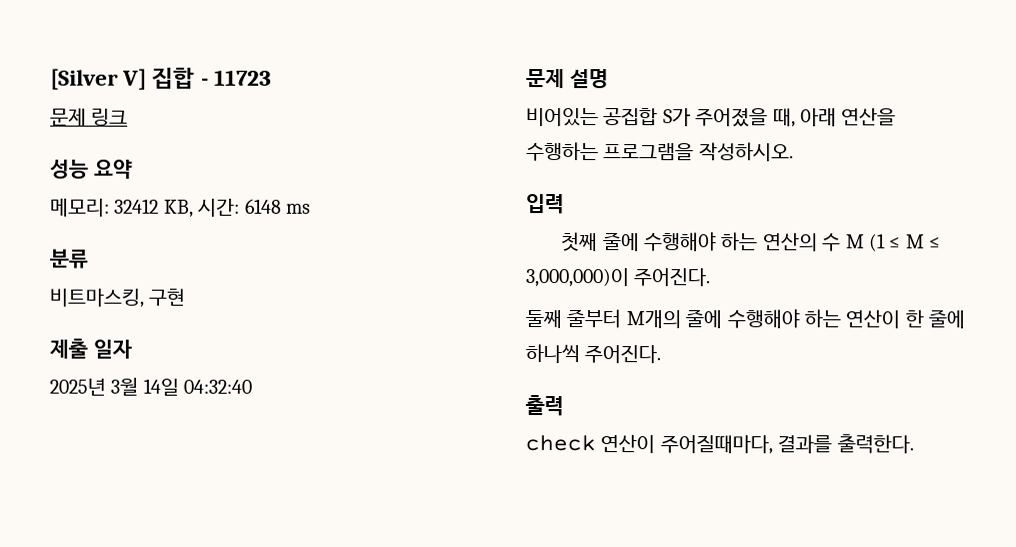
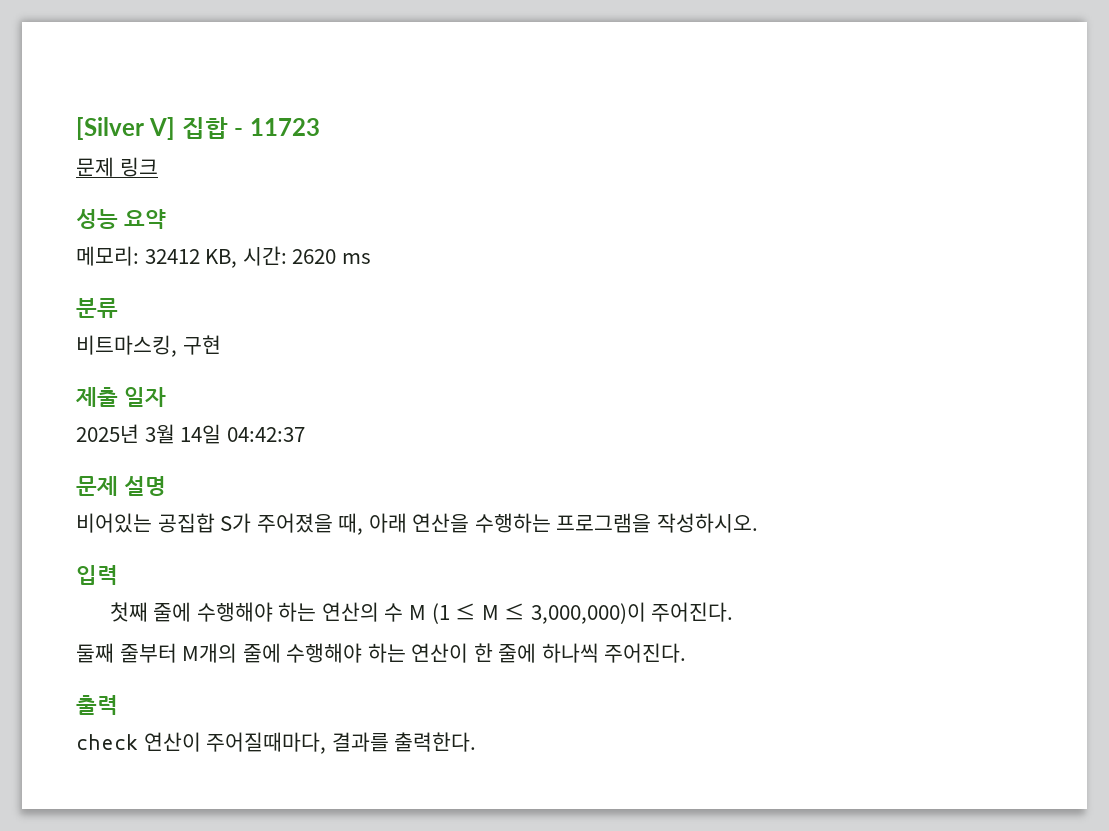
- 메모리: 32412 KB, 시간: 6148 ms
+ 메모리: 32412 KB, 시간: 2620 ms
- 2025년 3월 14일 04:32:40
+ 2025년 3월 14일 04:42:37

